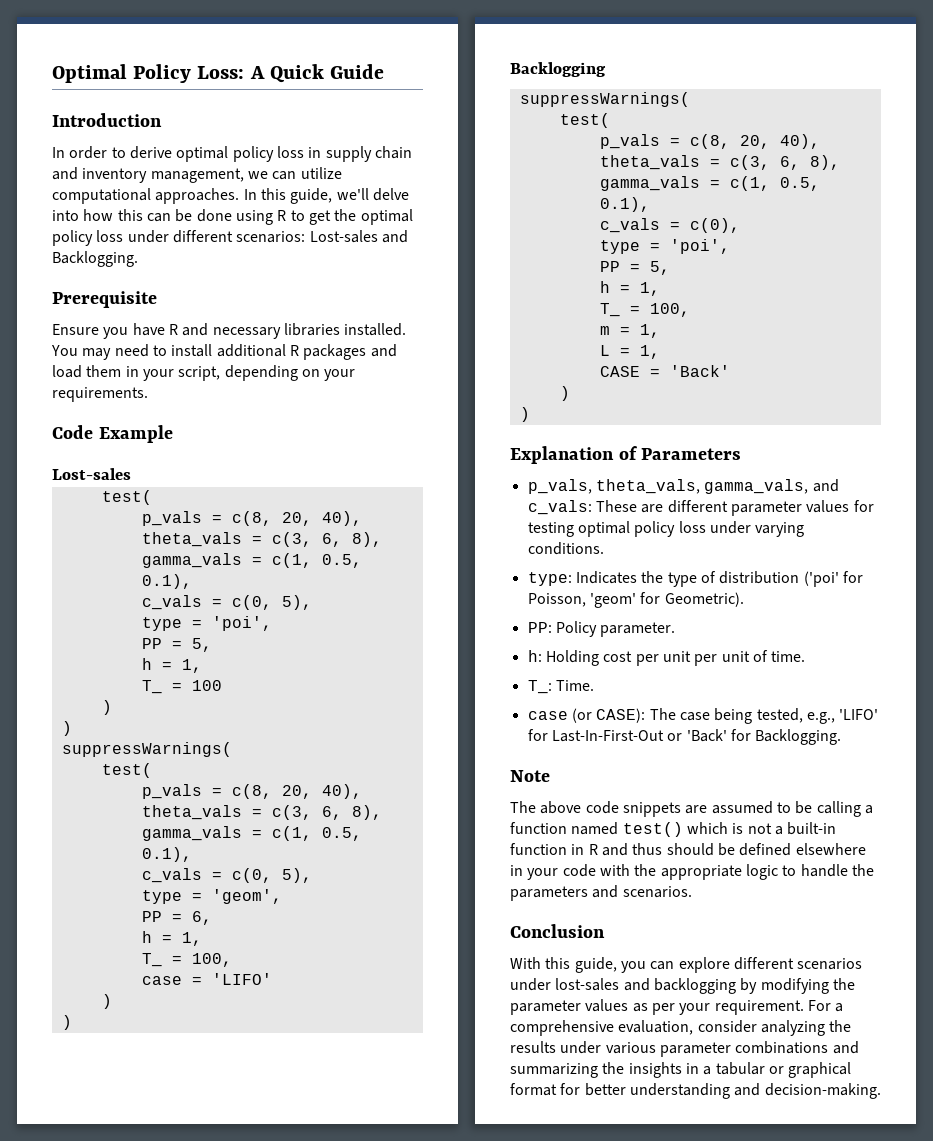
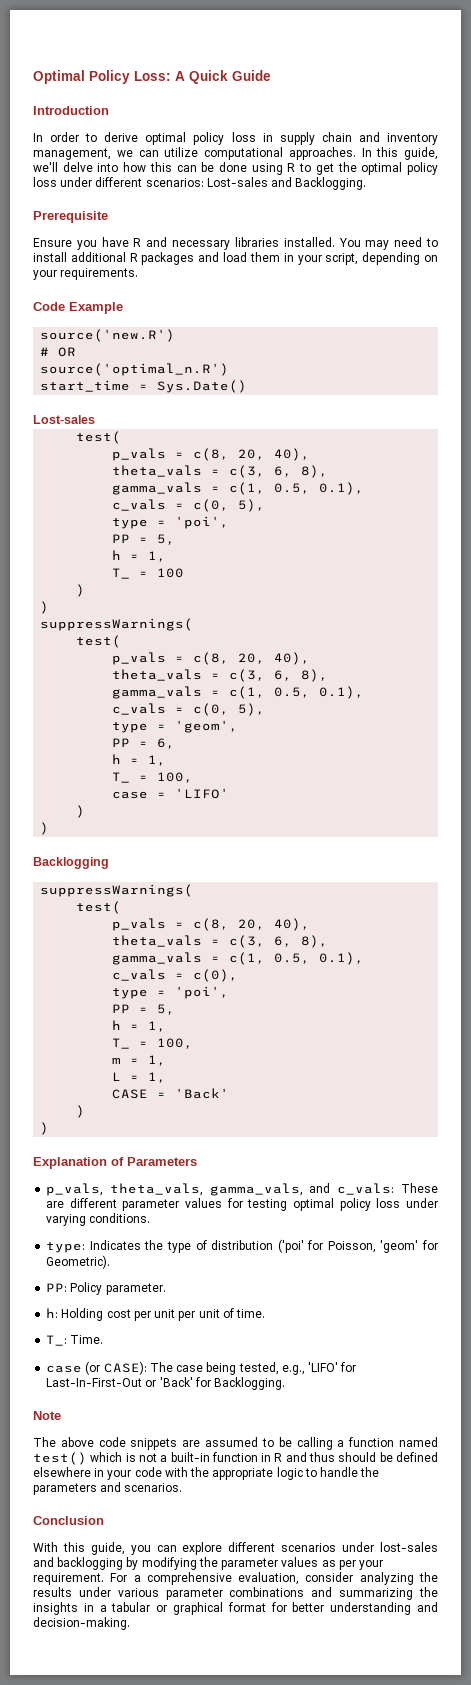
+ source('new.R')
+ # OR
+ source('optimal_n.R')
+ start_time = Sys.Date()

